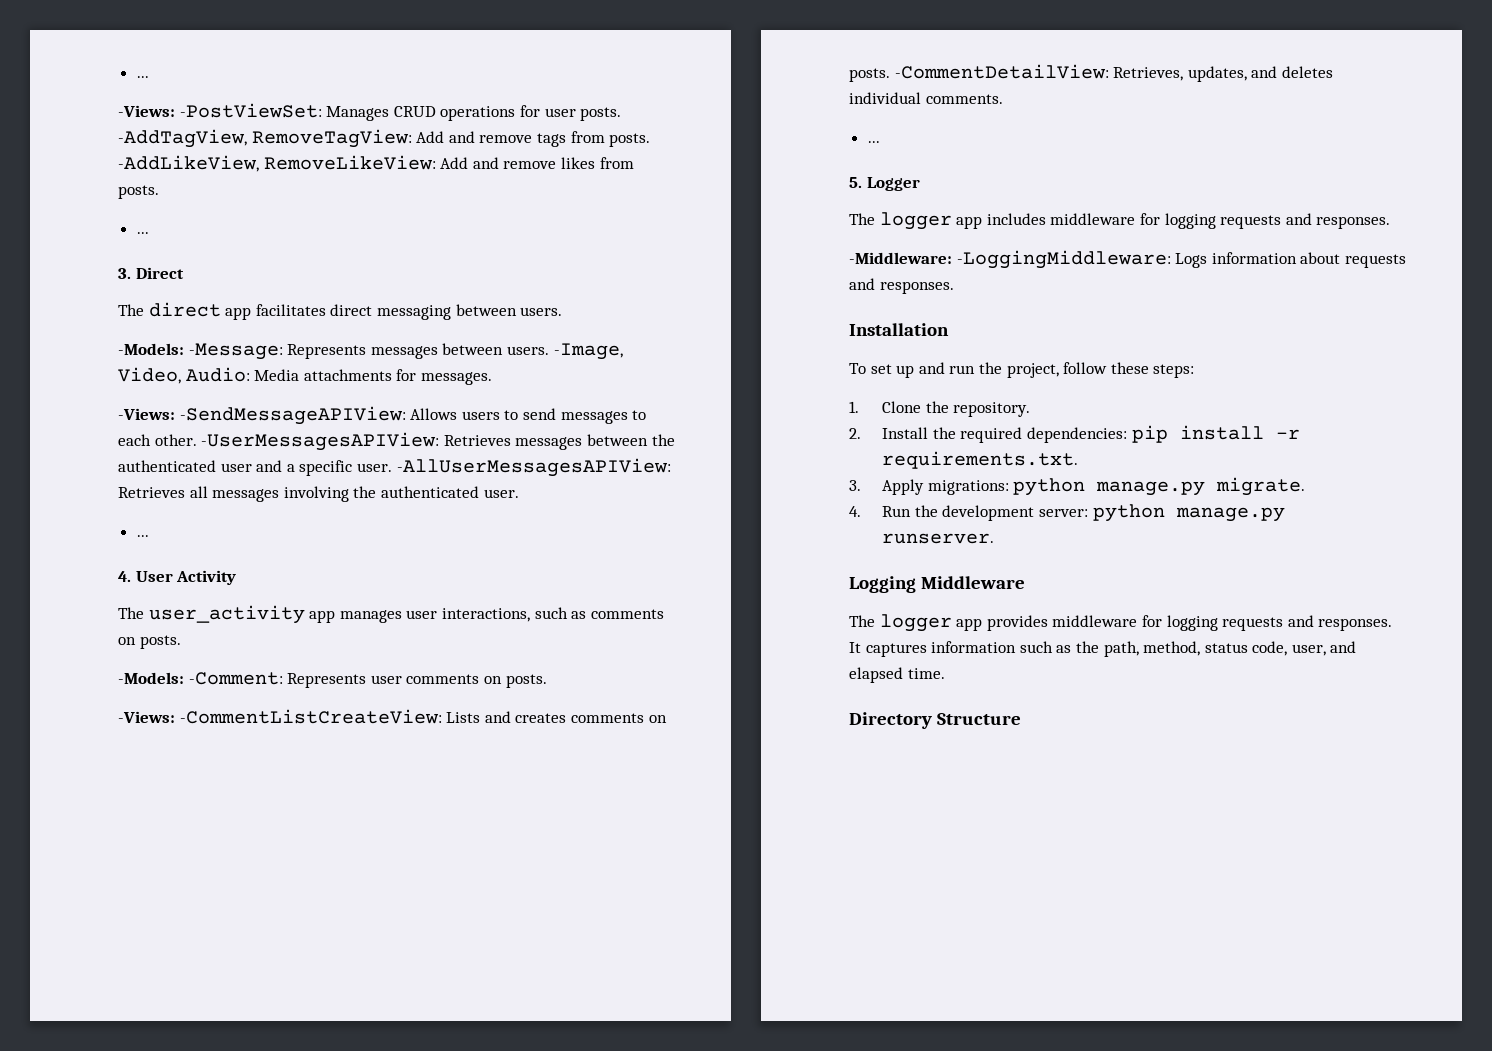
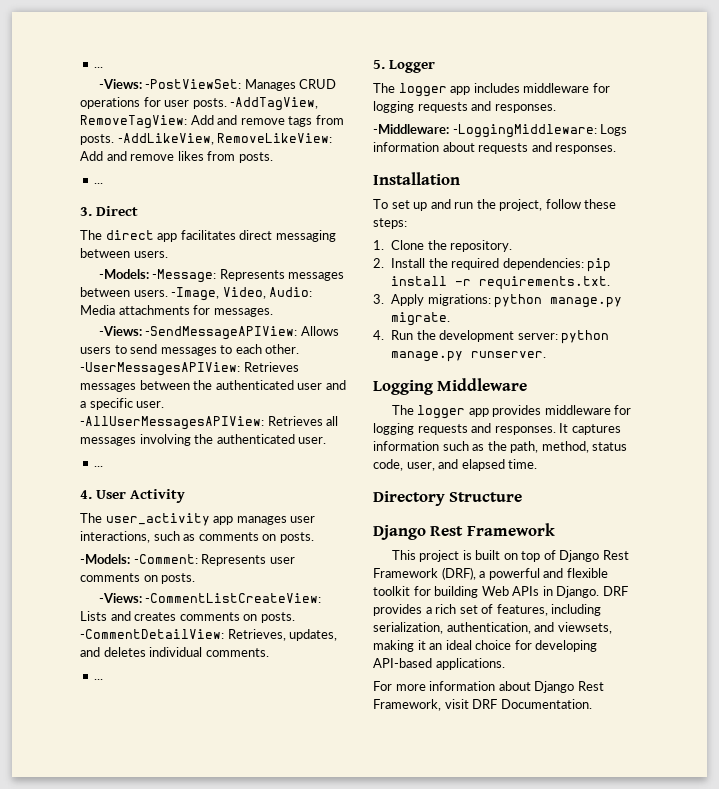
  Directory Structure
+ Django Rest Framework
+ This project is built on top of Django Rest Framework (DRF), a powerful and flexible toolkit for building Web APIs in Django. DRF provides a rich set of features, including serialization, authentication, and viewsets, making it an ideal choice for developing API-based applications.
+ For more information about Django Rest Framework, visit DRF Documentation.

